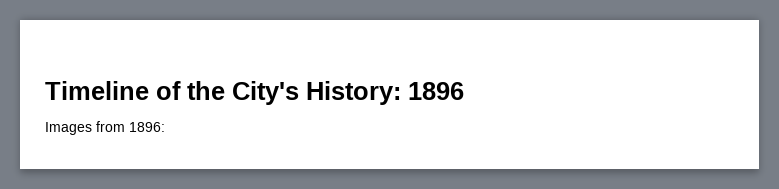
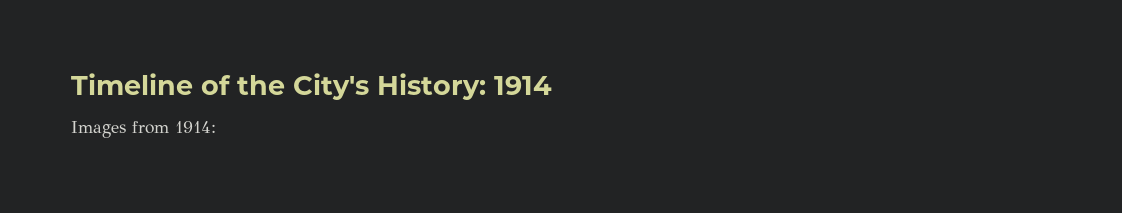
- Timeline of the City's History: 1896
+ Timeline of the City's History: 1914
- Images from 1896:
+ Images from 1914:

